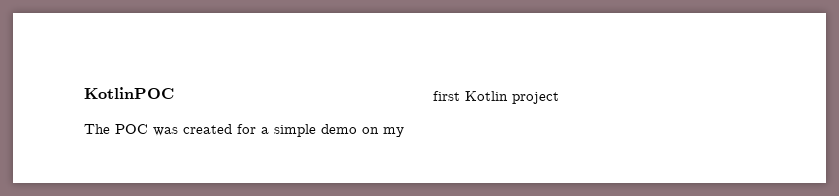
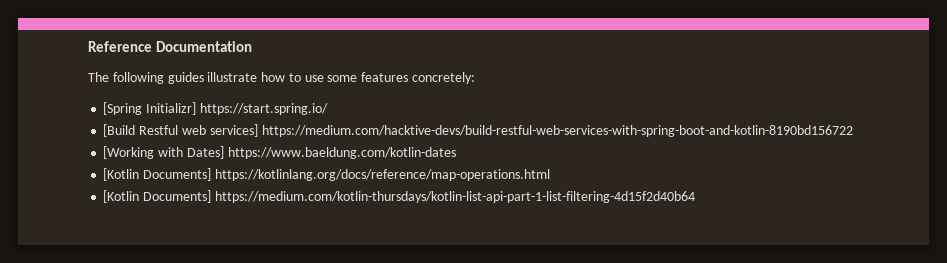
- KotlinPOC
+ Reference Documentation
- The POC was created for a simple demo on my first Kotlin project
+ The following guides illustrate how to use some features concretely:
+ [Spring Initializr] https://start.spring.io/
+ [Build Restful web services] https://medium.com/hacktive-devs/build-restful-web-services-with-spring-boot-and-kotlin-8190bd156722
+ [Working with Dates] https://www.baeldung.com/kotlin-dates
+ [Kotlin Documents] https://kotlinlang.org/docs/reference/map-operations.html
+ [Kotlin Documents] https://medium.com/kotlin-thursdays/kotlin-list-api-part-1-list-filtering-4d15f2d40b64

